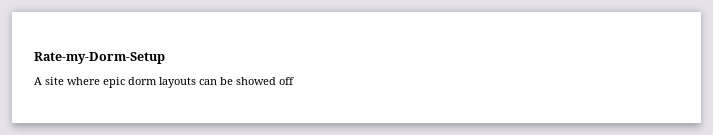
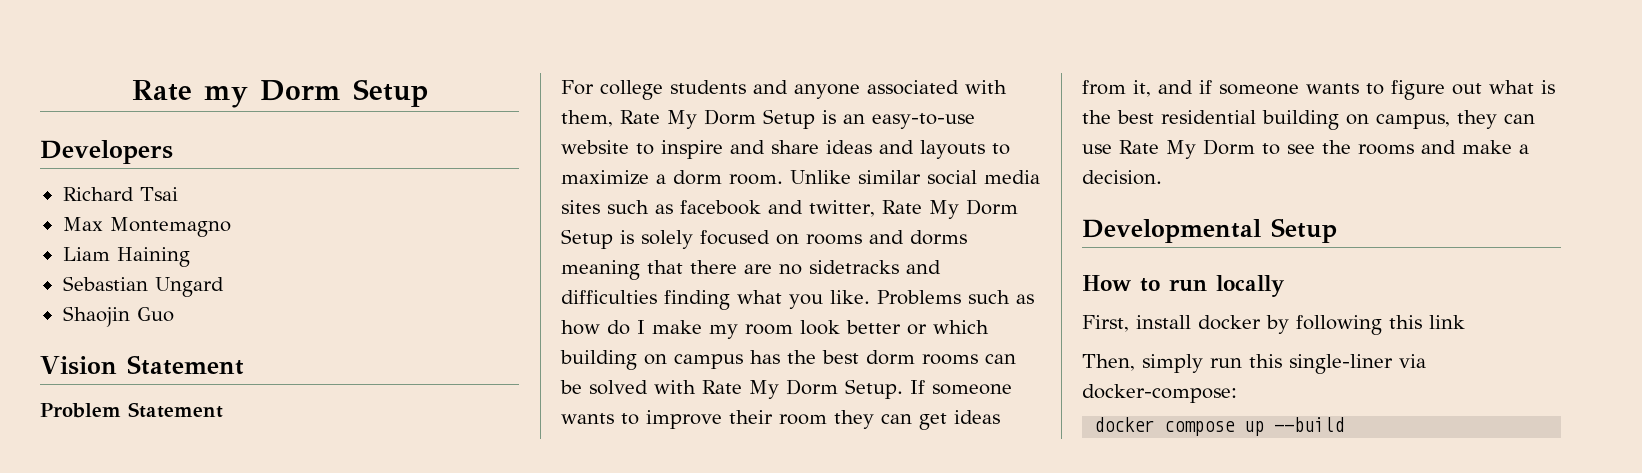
- Rate-my-Dorm-Setup
- A site where epic dorm layouts can be showed off
+ Rate my Dorm Setup
+ Developers
+ Richard Tsai
+ Max Montemagno
+ Liam Haining
+ Sebastian Ungard
+ Shaojin Guo
+ Vision Statement
+ Problem Statement
+ For college students and anyone associated with them, Rate My Dorm Setup is an easy-to-use website to inspire and share ideas and layouts to maximize a dorm room. Unlike similar social media sites such as facebook and twitter, Rate My Dorm Setup is solely focused on rooms and dorms meaning that there are no sidetracks and difficulties finding what you like. Problems such as how do I make my room look better or which building on campus has the best dorm rooms can be solved with Rate My Dorm Setup. If someone wants to improve their room they can get ideas from it, and if someone wants to figure out what is the best residential building on campus, they can use Rate My Dorm to see the rooms and make a decision.
+ Developmental Setup
+ How to run locally
+ First, install docker by following this link
+ Then, simply run this single-liner via docker-compose:
+ docker compose up --build

